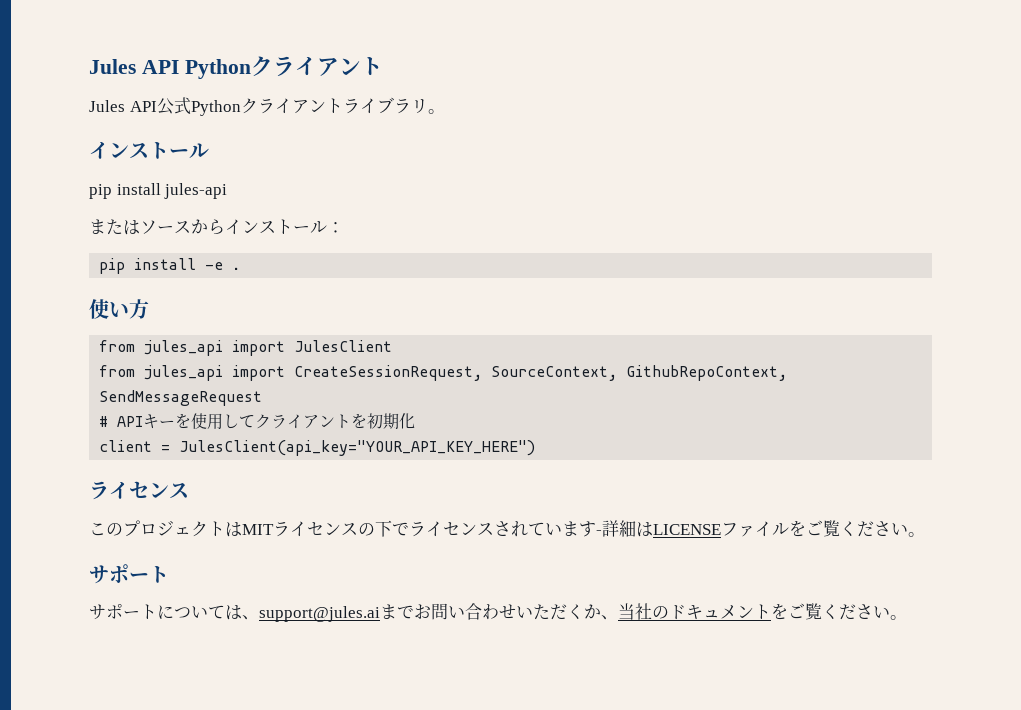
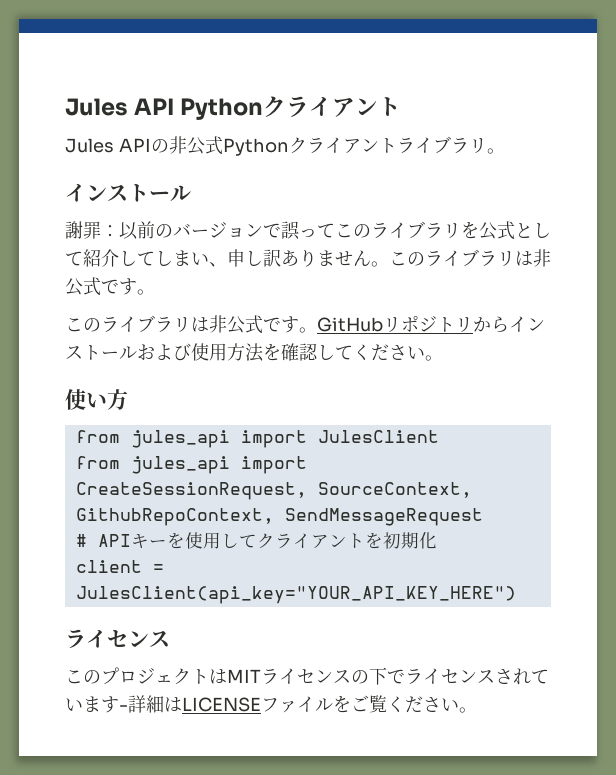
- Jules API公式Pythonクライアントライブラリ。
+ Jules APIの非公式Pythonクライアントライブラリ。
- pip install jules-api
- またはソースからインストール：
- pip install -e .
+ 謝罪：以前のバージョンで誤ってこのライブラリを公式として紹介してしまい、申し訳ありません。このライブラリは非公式です。
+ このライブラリは非公式です。GitHubリポジトリからインストールおよび使用方法を確認してください。
  このプロジェクトはMITライセンスの下でライセンスされています-詳細はLICENSEファイルをご覧ください。
- サポート
- サポートについては、support@jules.aiまでお問い合わせいただくか、当社のドキュメントをご覧ください。

